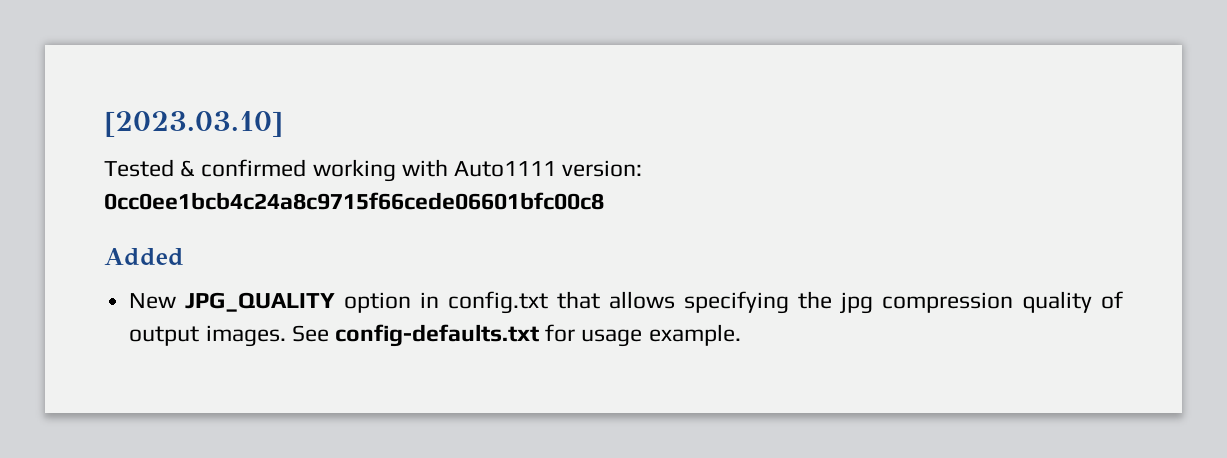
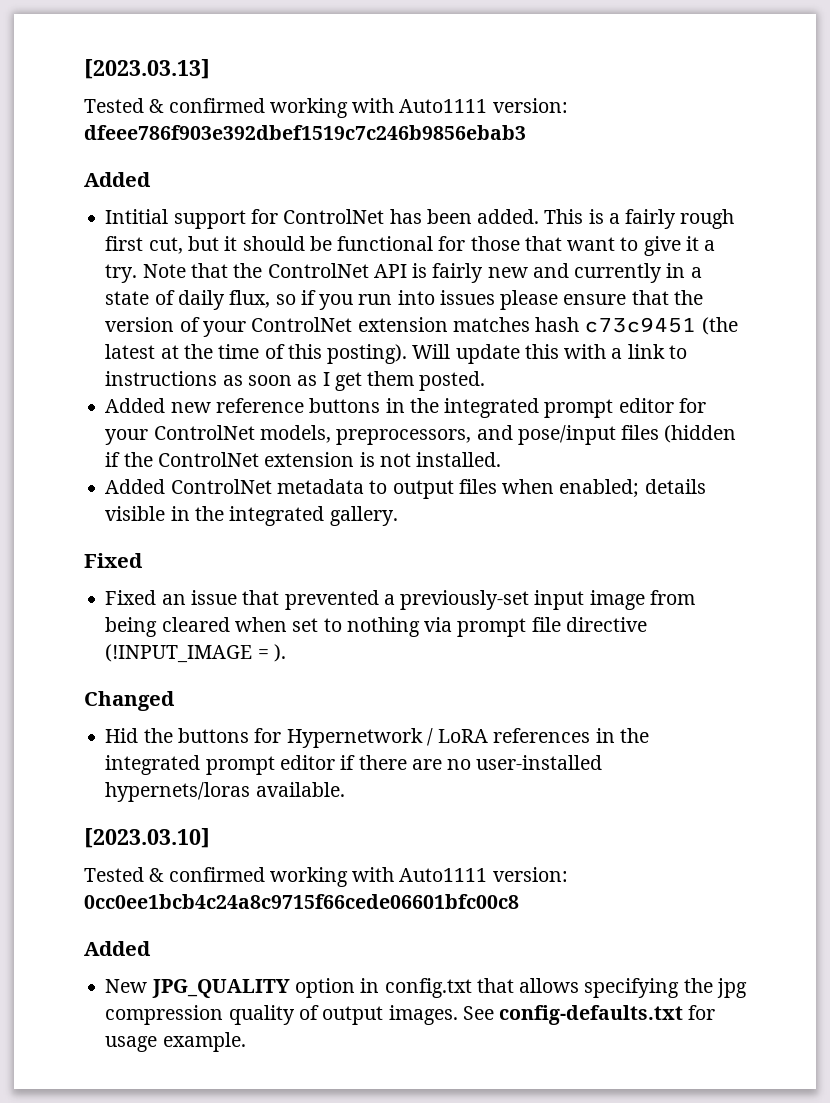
+ [2023.03.13]
+ Tested & confirmed working with Auto1111 version: dfeee786f903e392dbef1519c7c246b9856ebab3
+ Added
+ Intitial support for ControlNet has been added. This is a fairly rough first cut, but it should be functional for those that want to give it a try. Note that the ControlNet API is fairly new and currently in a state of daily flux, so if you run into issues please ensure that the version of your ControlNet extension matches hash c73c9451 (the latest at the time of this posting). Will update this with a link to instructions as soon as I get them posted.
+ Added new reference buttons in the integrated prompt editor for your ControlNet models, preprocessors, and pose/input files (hidden if the ControlNet extension is not installed.
+ Added ControlNet metadata to output files when enabled; details visible in the integrated gallery.
+ Fixed
+ Fixed an issue that prevented a previously-set input image from being cleared when set to nothing via prompt file directive (!INPUT_IMAGE = ).
+ Changed
+ Hid the buttons for Hypernetwork / LoRA references in the integrated prompt editor if there are no user-installed hypernets/loras available.

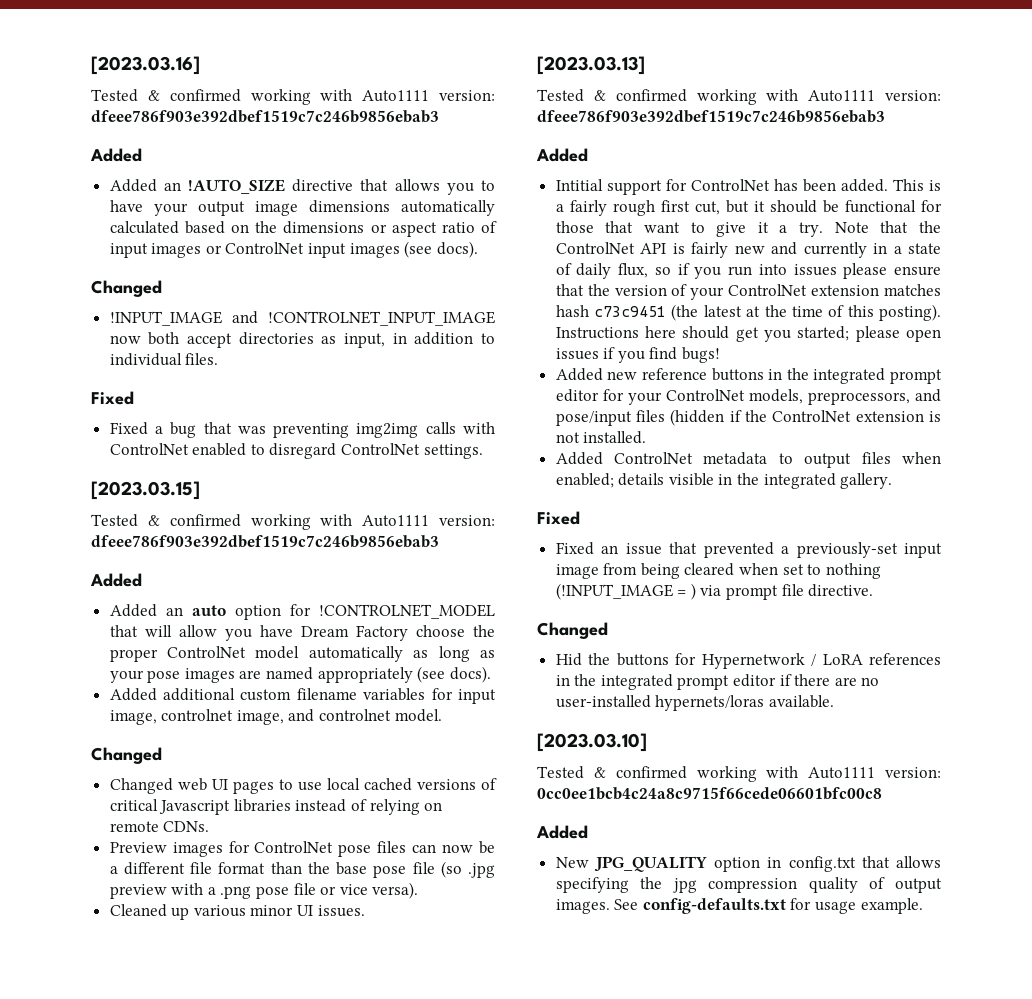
+ [2023.03.16]
+ Tested & confirmed working with Auto1111 version: dfeee786f903e392dbef1519c7c246b9856ebab3
+ Added
+ Added an !AUTO_SIZE directive that allows you to have your output image dimensions automatically calculated based on the dimensions or aspect ratio of input images or ControlNet input images (see docs).
+ Changed
+ !INPUT_IMAGE and !CONTROLNET_INPUT_IMAGE now both accept directories as input, in addition to individual files.
+ Fixed
+ Fixed a bug that was preventing img2img calls with ControlNet enabled to disregard ControlNet settings.
+ [2023.03.15]
+ Tested & confirmed working with Auto1111 version: dfeee786f903e392dbef1519c7c246b9856ebab3
+ Added
+ Added an auto option for !CONTROLNET_MODEL that will allow you have Dream Factory choose the proper ControlNet model automatically as long as your pose images are named appropriately (see docs).
+ Added additional custom filename variables for input image, controlnet image, and controlnet model.
+ Changed
+ Changed web UI pages to use local cached versions of critical Javascript libraries instead of relying on remote CDNs.
+ Preview images for ControlNet pose files can now be a different file format than the base pose file (so .jpg preview with a .png pose file or vice versa).
+ Cleaned up various minor UI issues.
- Will update this with a link to instructions as soon as I get them posted.
+ Instructions here should get you started; please open issues if you find bugs!
- Fixed an issue that prevented a previously-set input image from being cleared when set to nothing via prompt file directive (!INPUT_IMAGE = ).
+ Fixed an issue that prevented a previously-set input image from being cleared when set to nothing (!INPUT_IMAGE = ) via prompt file directive.

